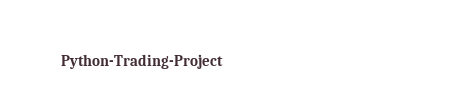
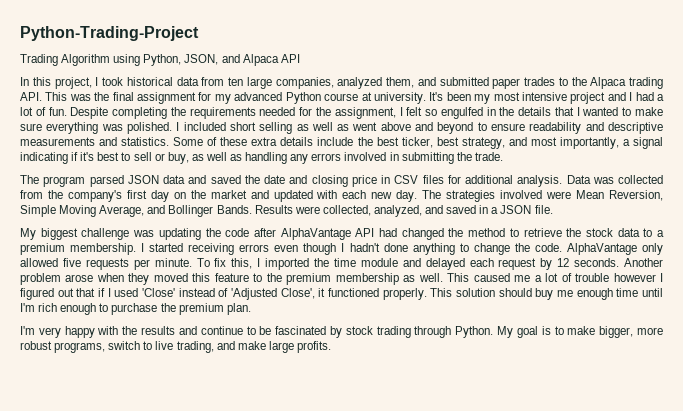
+ Trading Algorithm using Python, JSON, and Alpaca API
+ In this project, I took historical data from ten large companies, analyzed them, and submitted paper trades to the Alpaca trading API. This was the final assignment for my advanced Python course at university. It's been my most intensive project and I had a lot of fun. Despite completing the requirements needed for the assignment, I felt so engulfed in the details that I wanted to make sure everything was polished. I included short selling as well as went above and beyond to ensure readability and descriptive measurements and statistics. Some of these extra details include the best ticker, best strategy, and most importantly, a signal indicating if it's best to sell or buy, as well as handling any errors involved in submitting the trade.
+ The program parsed JSON data and saved the date and closing price in CSV files for additional analysis. Data was collected from the company's first day on the market and updated with each new day. The strategies involved were Mean Reversion, Simple Moving Average, and Bollinger Bands. Results were collected, analyzed, and saved in a JSON file.
+ My biggest challenge was updating the code after AlphaVantage API had changed the method to retrieve the stock data to a premium membership. I started receiving errors even though I hadn't done anything to change the code. AlphaVantage only allowed five requests per minute. To fix this, I imported the time module and delayed each request by 12 seconds. Another problem arose when they moved this feature to the premium membership as well. This caused me a lot of trouble however I figured out that if I used 'Close' instead of 'Adjusted Close', it functioned properly. This solution should buy me enough time until I'm rich enough to purchase the premium plan.
+ I'm very happy with the results and continue to be fascinated by stock trading through Python. My goal is to make bigger, more robust programs, switch to live trading, and make large profits.

